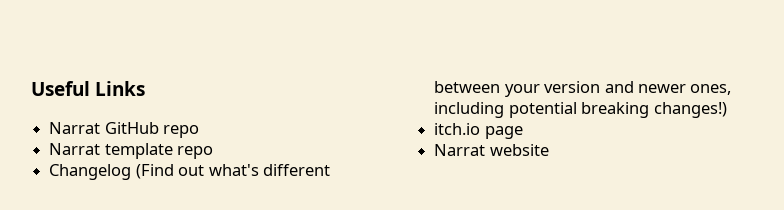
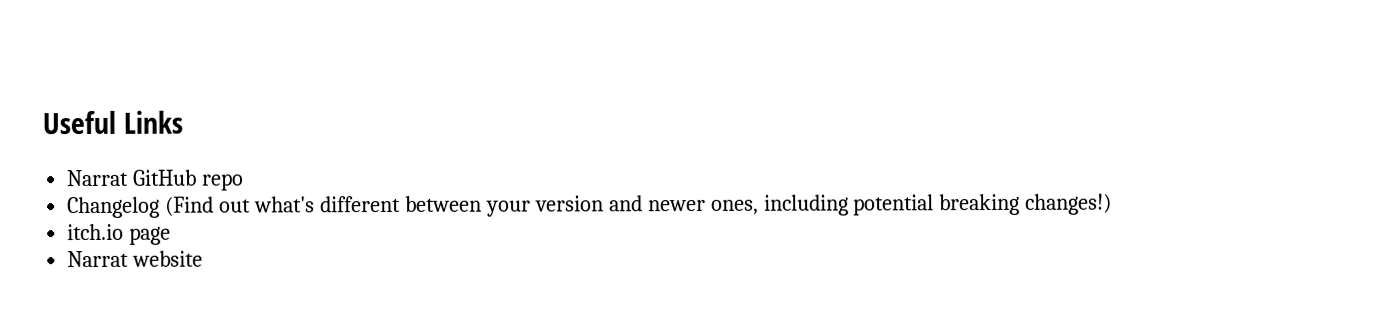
- Narrat template repo

